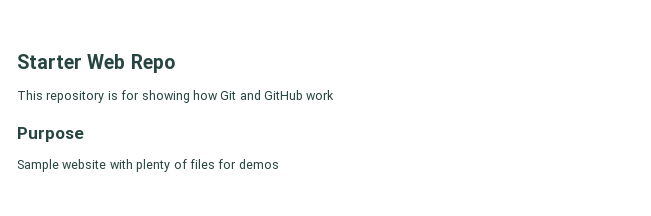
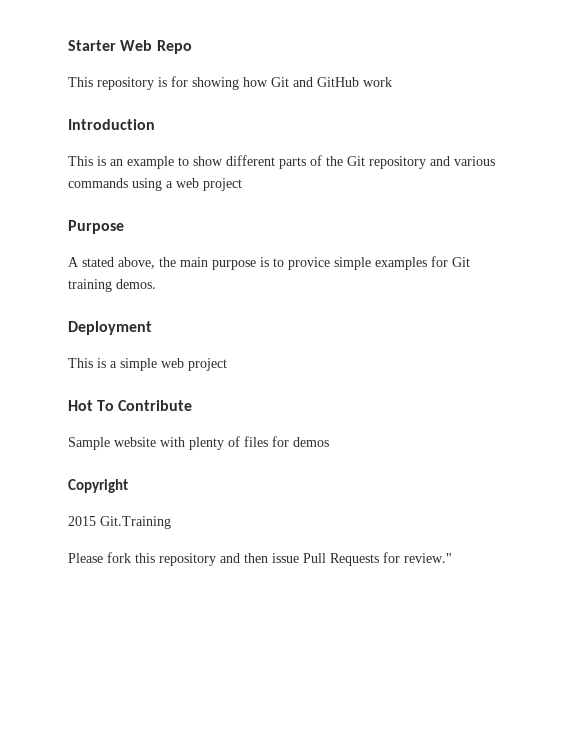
+ Introduction
+ This is an example to show different parts of the Git repository and various commands using a web project
  Purpose
+ A stated above, the main purpose is to provice simple examples for Git training demos.
+ Deployment
+ This is a simple web project
+ Hot To Contribute
+ Copyright
+ 2015 Git.Training
+ Please fork this repository and then issue Pull Requests for review."

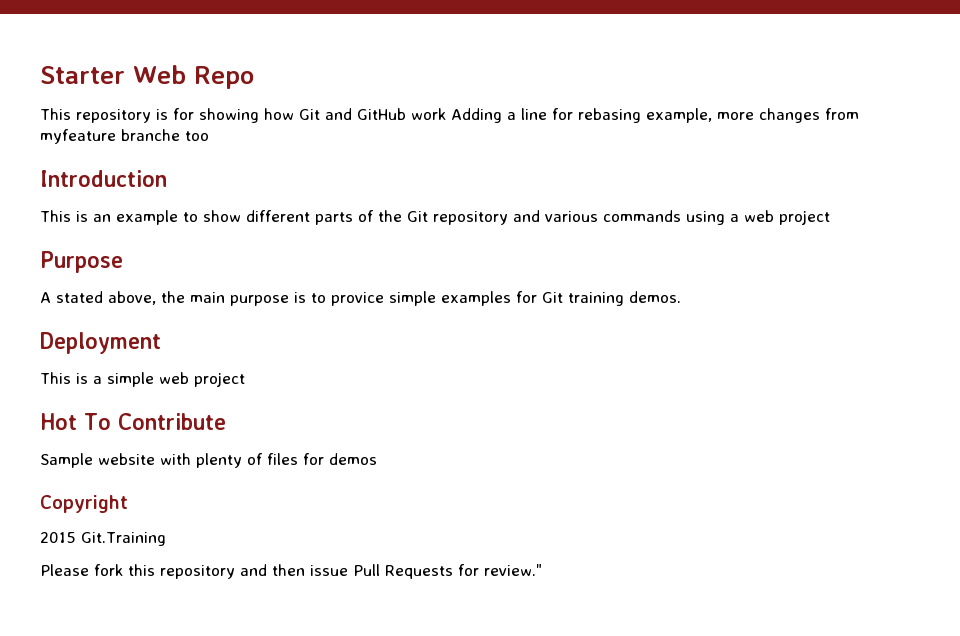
- This repository is for showing how Git and GitHub work
+ This repository is for showing how Git and GitHub work Adding a line for rebasing example, more changes from myfeature branche too

